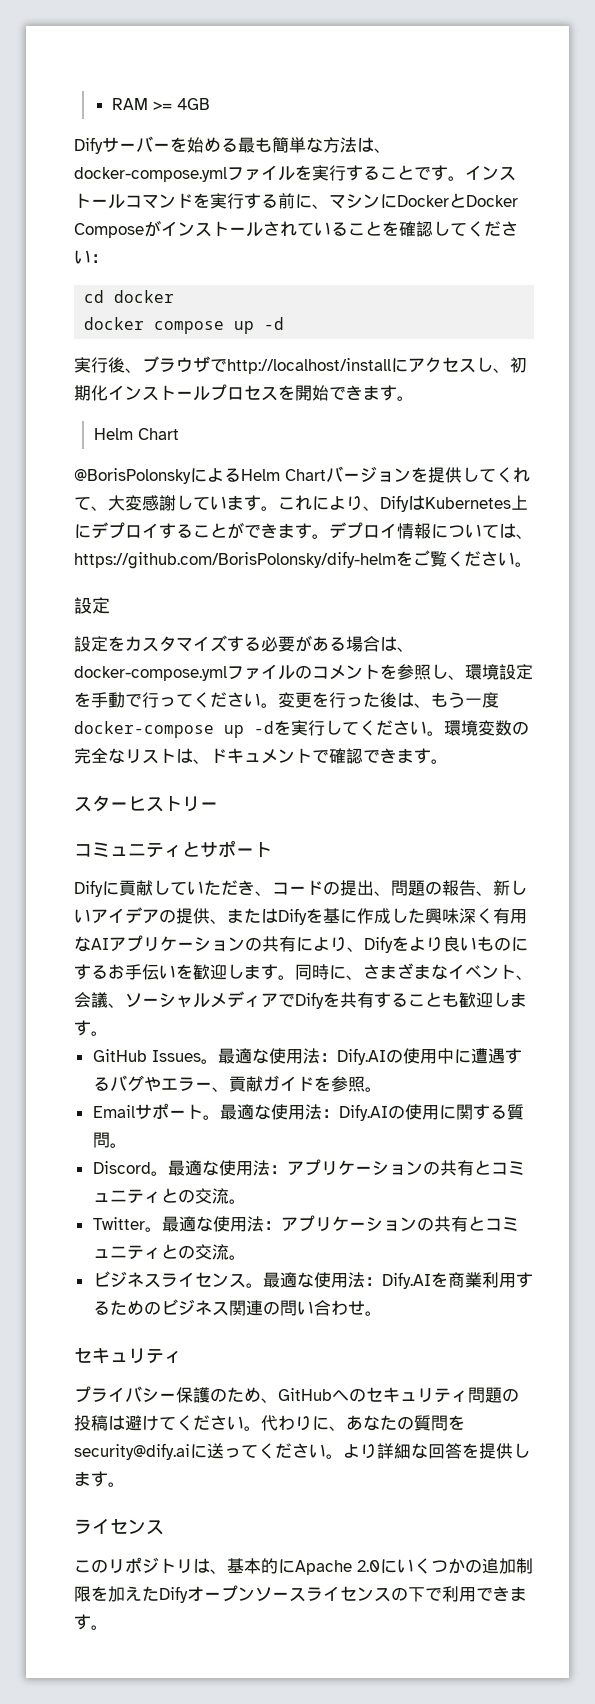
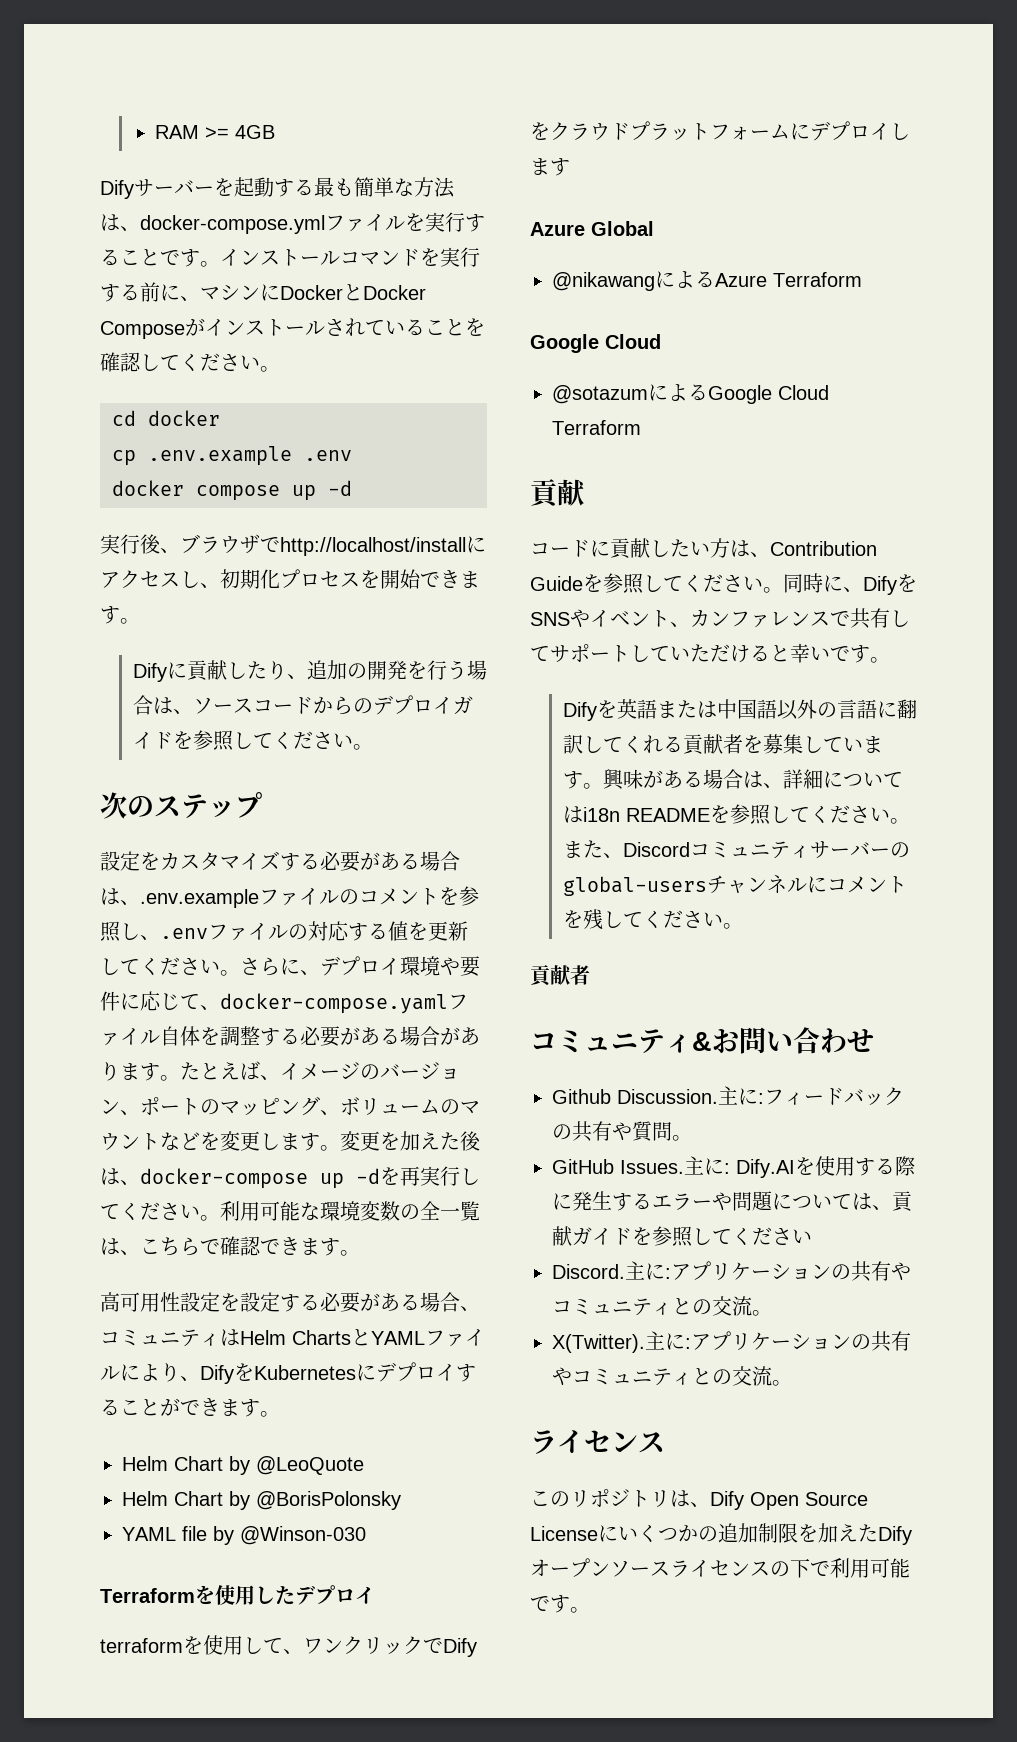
- Difyサーバーを始める最も簡単な方法は、docker-compose.ymlファイルを実行することです。
+ Difyサーバーを起動する最も簡単な方法は、docker-compose.ymlファイルを実行することです。
- インストールコマンドを実行する前に、マシンにDockerとDocker Composeがインストールされていることを確認してください：
+ インストールコマンドを実行する前に、マシンにDockerとDocker Composeがインストールされていることを確認してください。
+ cp .env.example .env
- 実行後、ブラウザでhttp://localhost/installにアクセスし、初期化インストールプロセスを開始できます。
- Helm Chart
- @BorisPolonskyによるHelm Chartバージョンを提供してくれて、大変感謝しています。これにより、DifyはKubernetes上にデプロイすることができます。デプロイ情報については、https://github.com/BorisPolonsky/dify-helmをご覧ください。
- 設定
+ 実行後、ブラウザでhttp://localhost/installにアクセスし、初期化プロセスを開始できます。
+ Difyに貢献したり、追加の開発を行う場合は、ソースコードからのデプロイガイドを参照してください。
+ 次のステップ
- 設定をカスタマイズする必要がある場合は、docker-compose.ymlファイルのコメントを参照し、環境設定を手動で行ってください。変更を行った後は、もう一度docker-compose up -dを実行してください。
+ 設定をカスタマイズする必要がある場合は、.env.exampleファイルのコメントを参照し、.envファイルの対応する値を更新してください。さらに、デプロイ環境や要件に応じて、docker-compose.yamlファイル自体を調整する必要がある場合があります。たとえば、イメージのバージョン、ポートのマッピング、ボリュームのマウントなどを変更します。変更を加えた後は、docker-compose up -dを再実行してください。
- 環境変数の完全なリストは、ドキュメントで確認できます。
- スターヒストリー
- コミュニティとサポート
- Difyに貢献していただき、コードの提出、問題の報告、新しいアイデアの提供、またはDifyを基に作成した興味深く有用なAIアプリケーションの共有により、Difyをより良いものにするお手伝いを歓迎します。同時に、さまざまなイベント、会議、ソーシャルメディアでDifyを共有することも歓迎します。
- GitHub Issues。最適な使用法：Dify.AIの使用中に遭遇するバグやエラー、貢献ガイドを参照。
- Emailサポート。最適な使用法：Dify.AIの使用に関する質問。
- Discord。最適な使用法：アプリケーションの共有とコミュニティとの交流。
- Twitter。最適な使用法：アプリケーションの共有とコミュニティとの交流。
- ビジネスライセンス。最適な使用法：Dify.AIを商業利用するためのビジネス関連の問い合わせ。
- セキュリティ
- プライバシー保護のため、GitHubへのセキュリティ問題の投稿は避けてください。代わりに、あなたの質問をsecurity@dify.aiに送ってください。より詳細な回答を提供します。
+ 利用可能な環境変数の全一覧は、こちらで確認できます。
+ 高可用性設定を設定する必要がある場合、コミュニティはHelm ChartsとYAMLファイルにより、DifyをKubernetesにデプロイすることができます。
+ Helm Chart by @LeoQuote
+ Helm Chart by @BorisPolonsky
+ YAML file by @Winson-030
+ Terraformを使用したデプロイ
+ terraformを使用して、ワンクリックでDifyをクラウドプラットフォームにデプロイします
+ Azure Global
+ @nikawangによるAzure Terraform
+ Google Cloud
+ @sotazumによるGoogle Cloud Terraform
+ 貢献
+ コードに貢献したい方は、Contribution Guideを参照してください。同時に、DifyをSNSやイベント、カンファレンスで共有してサポートしていただけると幸いです。
+ Difyを英語または中国語以外の言語に翻訳してくれる貢献者を募集しています。興味がある場合は、詳細についてはi18n READMEを参照してください。また、Discordコミュニティサーバーのglobal-usersチャンネルにコメントを残してください。
+ 貢献者
+ コミュニティ&お問い合わせ
+ Github Discussion.主に:フィードバックの共有や質問。
+ GitHub Issues.主に: Dify.AIを使用する際に発生するエラーや問題については、貢献ガイドを参照してください
+ Discord.主に:アプリケーションの共有やコミュニティとの交流。
+ X(Twitter).主に:アプリケーションの共有やコミュニティとの交流。
- このリポジトリは、基本的にApache 2.0にいくつかの追加制限を加えたDifyオープンソースライセンスの下で利用できます。
+ このリポジトリは、Dify Open Source Licenseにいくつかの追加制限を加えたDifyオープンソースライセンスの下で利用可能です。

